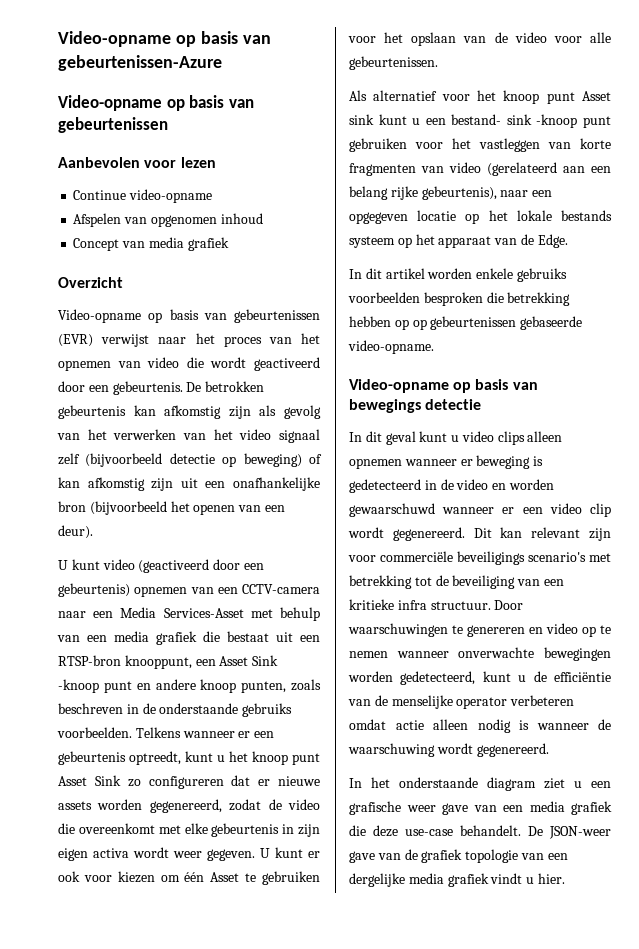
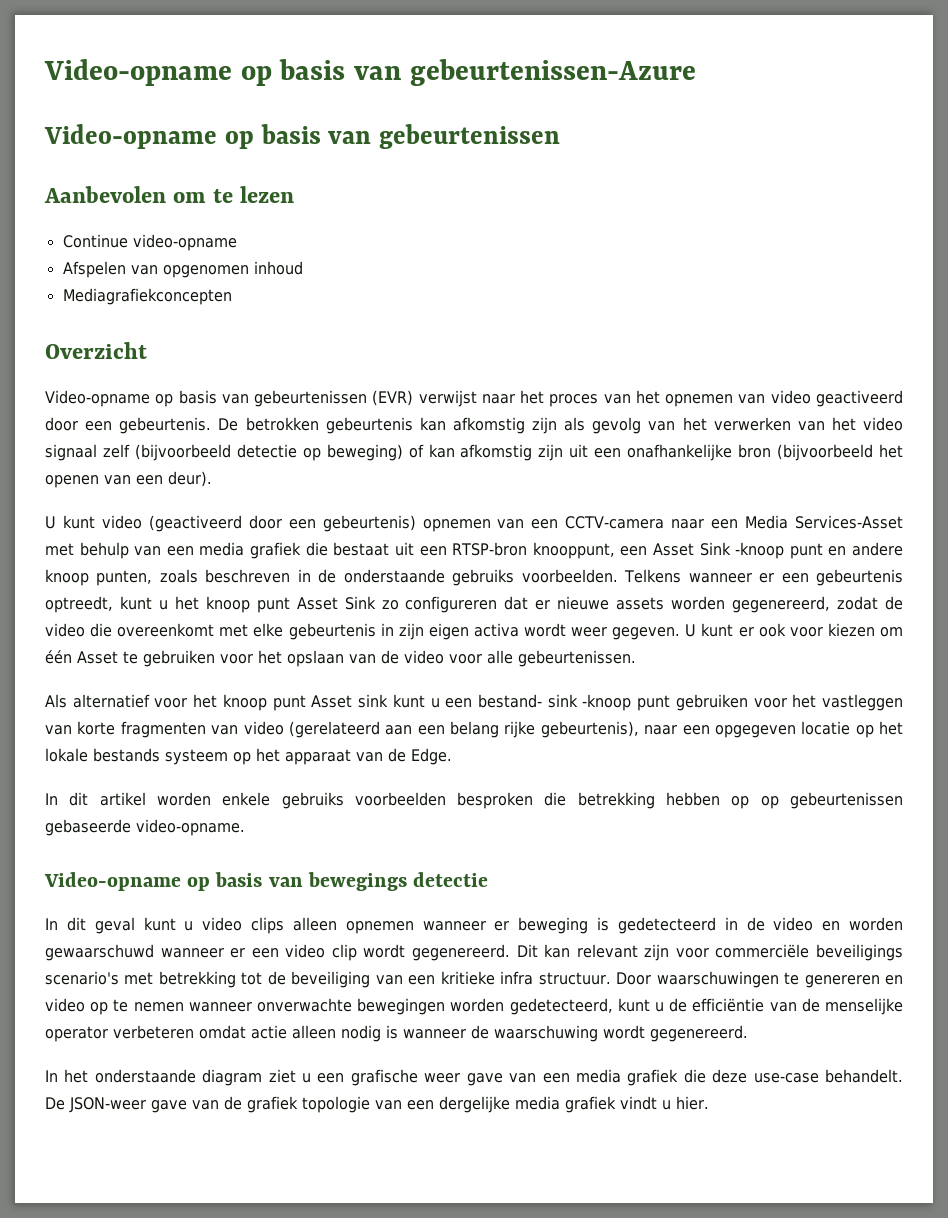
- Aanbevolen voor lezen
+ Aanbevolen om te lezen
- Concept van media grafiek
+ Mediagrafiekconcepten
- Video-opname op basis van gebeurtenissen (EVR) verwijst naar het proces van het opnemen van video die wordt geactiveerd door een gebeurtenis.
+ Video-opname op basis van gebeurtenissen (EVR) verwijst naar het proces van het opnemen van video geactiveerd door een gebeurtenis.

